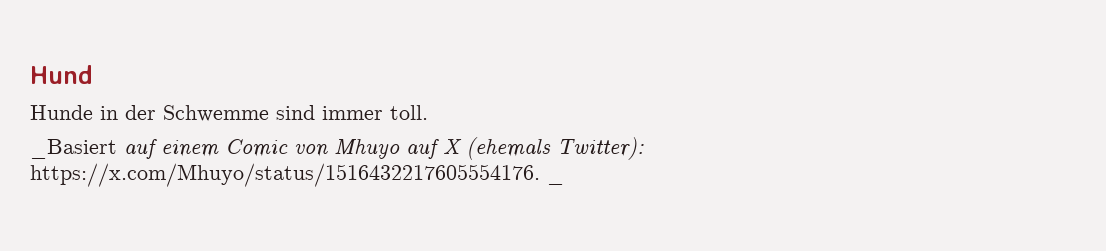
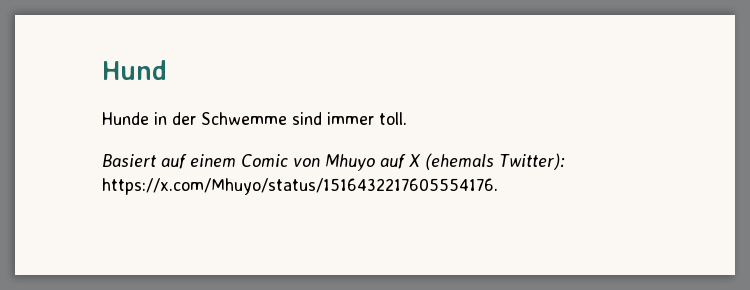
- _Basiert auf einem Comic von Mhuyo auf X (ehemals Twitter): https://x.com/Mhuyo/status/1516432217605554176. _
+ Basiert auf einem Comic von Mhuyo auf X (ehemals Twitter): https://x.com/Mhuyo/status/1516432217605554176.

